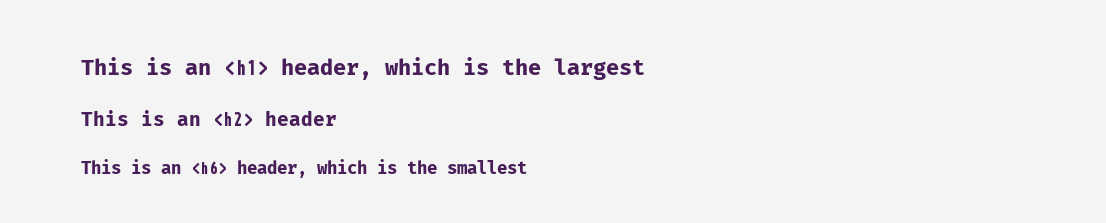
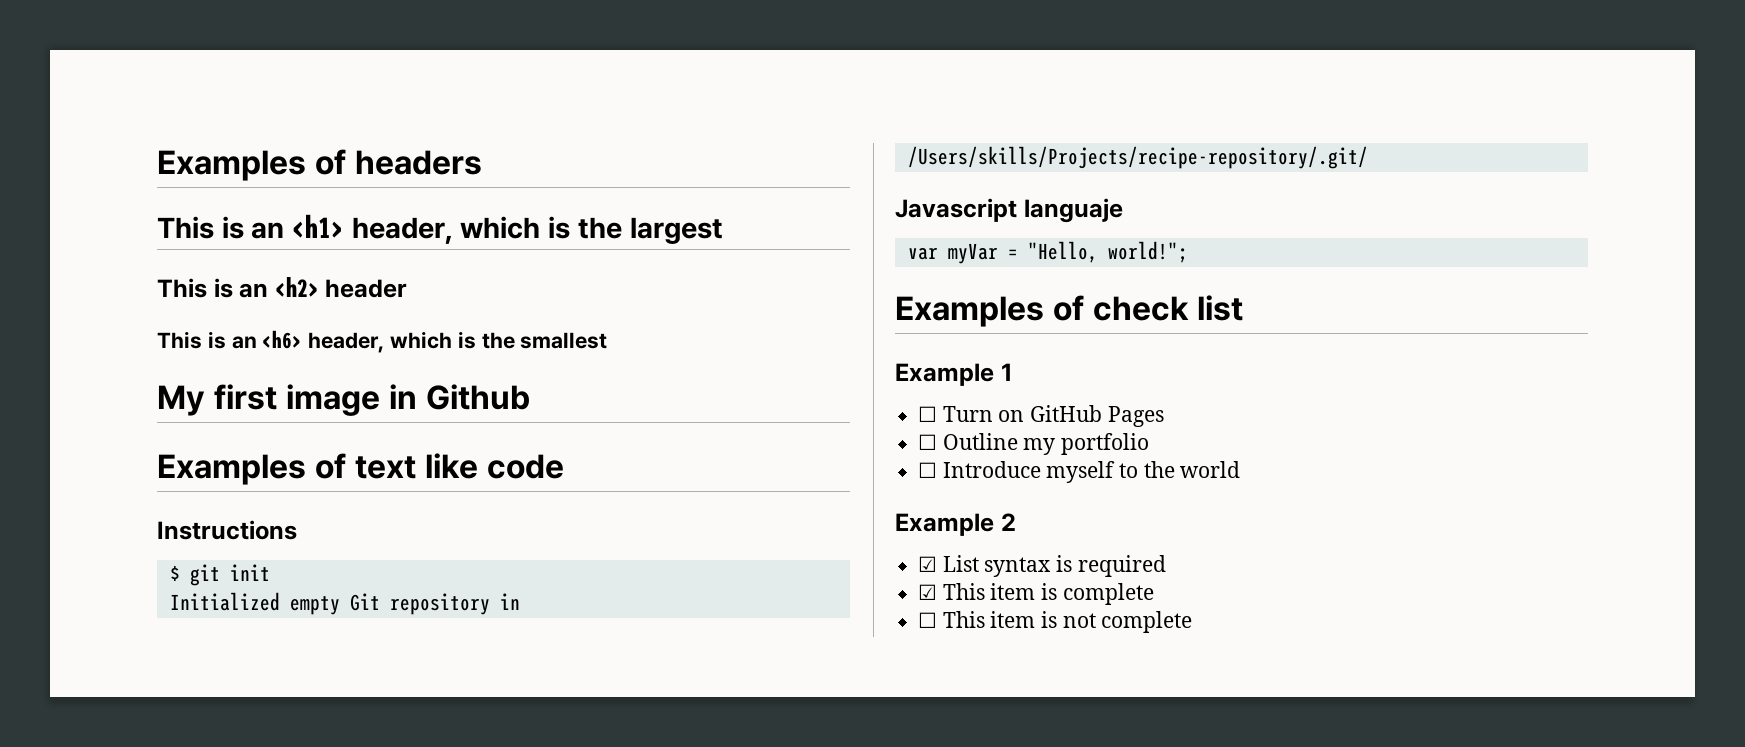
+ Examples of headers
+ My first image in Github
+ Examples of text like code
+ Instructions
+ $ git init
+ Initialized empty Git repository in /Users/skills/Projects/recipe-repository/.git/
+ Javascript languaje
+ var myVar = "Hello, world!";
+ Examples of check list
+ Example 1
+ ☐ Turn on GitHub Pages
+ ☐ Outline my portfolio
+ ☐ Introduce myself to the world
+ Example 2
+ ☑ List syntax is required
+ ☑ This item is complete
+ ☐ This item is not complete

